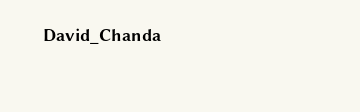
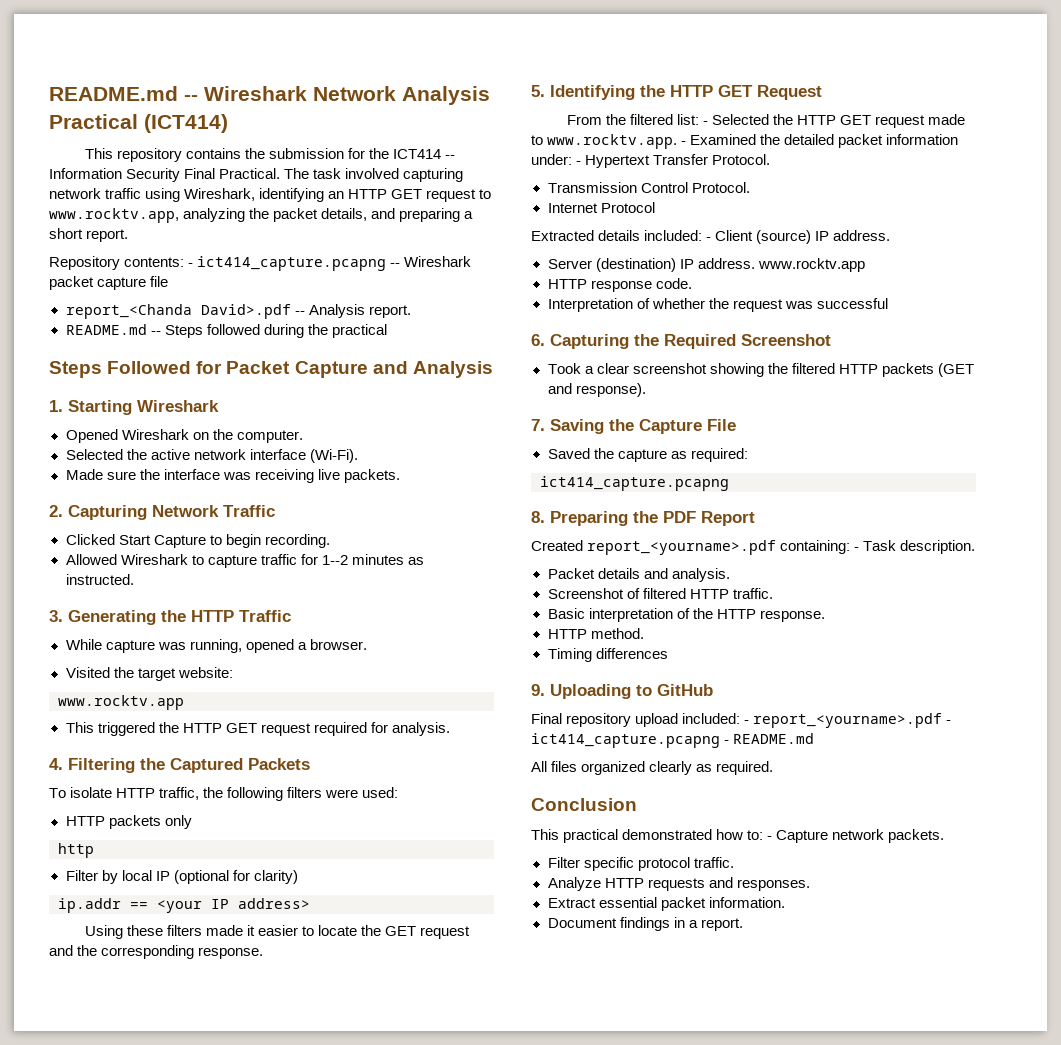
- David_Chanda
+ README.md -- Wireshark Network Analysis Practical (ICT414)
+ This repository contains the submission for the ICT414 -- Information Security Final Practical. The task involved capturing network traffic using Wireshark, identifying an HTTP GET request to www.rocktv.app, analyzing the packet details, and preparing a short report.
+ Repository contents: - ict414_capture.pcapng -- Wireshark packet capture file
+ report_<Chanda David>.pdf -- Analysis report.
+ README.md -- Steps followed during the practical
+ Steps Followed for Packet Capture and Analysis
+ 1. Starting Wireshark
+ Opened Wireshark on the computer.
+ Selected the active network interface (Wi-Fi).
+ Made sure the interface was receiving live packets.
+ 2. Capturing Network Traffic
+ Clicked Start Capture to begin recording.
+ Allowed Wireshark to capture traffic for 1--2 minutes as instructed.
+ 3. Generating the HTTP Traffic
+ While capture was running, opened a browser.
+ Visited the target website:
+ www.rocktv.app
+ This triggered the HTTP GET request required for analysis.
+ 4. Filtering the Captured Packets
+ To isolate HTTP traffic, the following filters were used:
+ HTTP packets only
+ http
+ Filter by local IP (optional for clarity)
+ ip.addr == <your IP address>
+ Using these filters made it easier to locate the GET request and the corresponding response.
+ 5. Identifying the HTTP GET Request
+ From the filtered list: - Selected the HTTP GET request made to www.rocktv.app. - Examined the detailed packet information under: - Hypertext Transfer Protocol.
+ Transmission Control Protocol.
+ Internet Protocol
+ Extracted details included: - Client (source) IP address.
+ Server (destination) IP address. www.rocktv.app
+ HTTP response code.
+ Interpretation of whether the request was successful
+ 6. Capturing the Required Screenshot
+ Took a clear screenshot showing the filtered HTTP packets (GET and response).
+ 7. Saving the Capture File
+ Saved the capture as required:
+ ict414_capture.pcapng
+ 8. Preparing the PDF Report
+ Created report_<yourname>.pdf containing: - Task description.
+ Packet details and analysis.
+ Screenshot of filtered HTTP traffic.
+ Basic interpretation of the HTTP response.
+ HTTP method.
+ Timing differences
+ 9. Uploading to GitHub
+ Final repository upload included: - report_<yourname>.pdf - ict414_capture.pcapng - README.md
+ All files organized clearly as required.
+ Conclusion
+ This practical demonstrated how to: - Capture network packets.
+ Filter specific protocol traffic.
+ Analyze HTTP requests and responses.
+ Extract essential packet information.
+ Document findings in a report.

